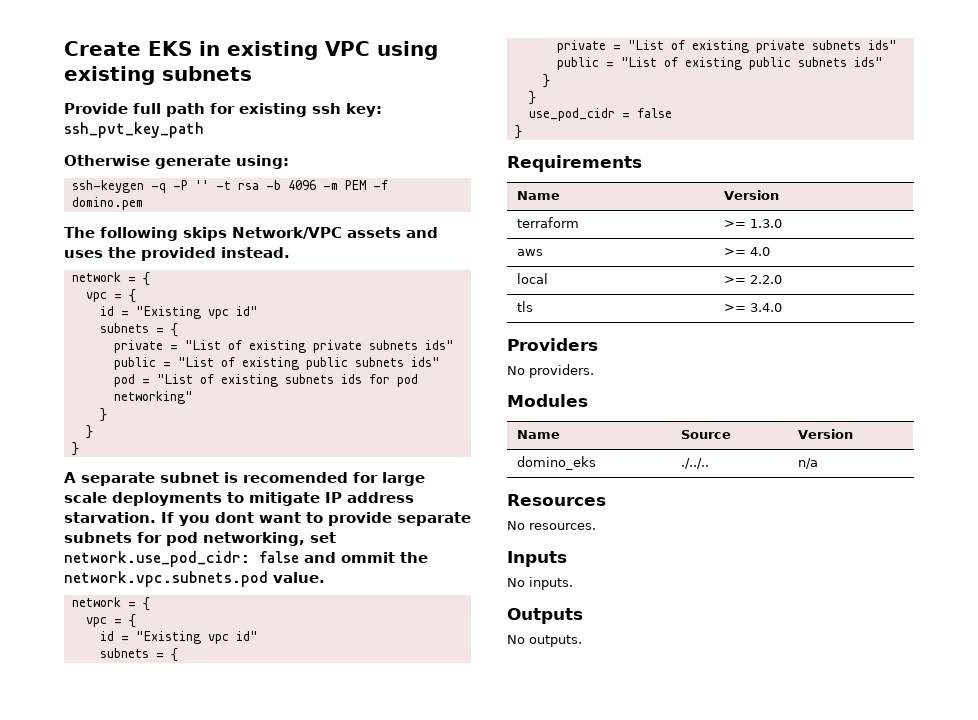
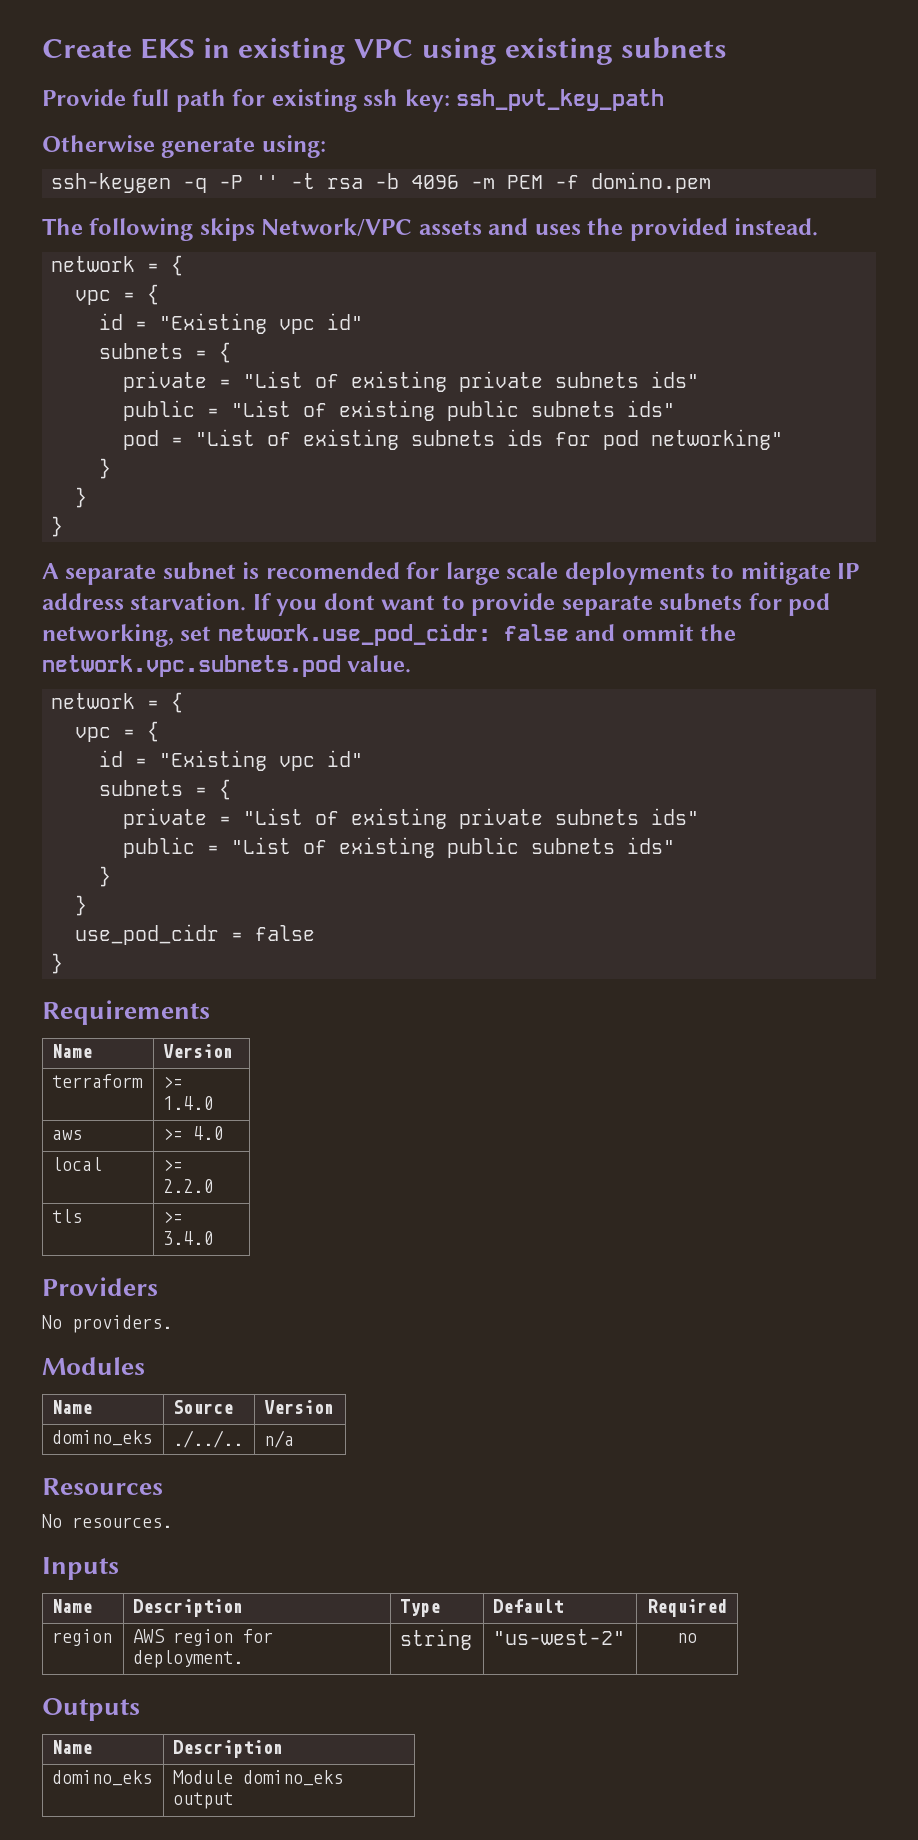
- terraform | >= 1.3.0
+ terraform | >= 1.4.0
- No inputs.
+ Name | Description | Type | Default | Required
+ region | AWS region for deployment. | string | "us-west-2" | no
  Outputs
- No outputs.
+ Name | Description
+ domino_eks | Module domino_eks output

